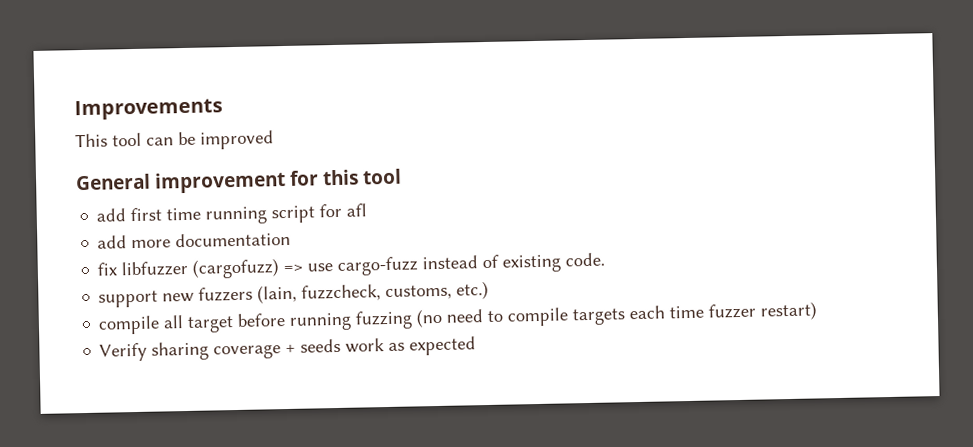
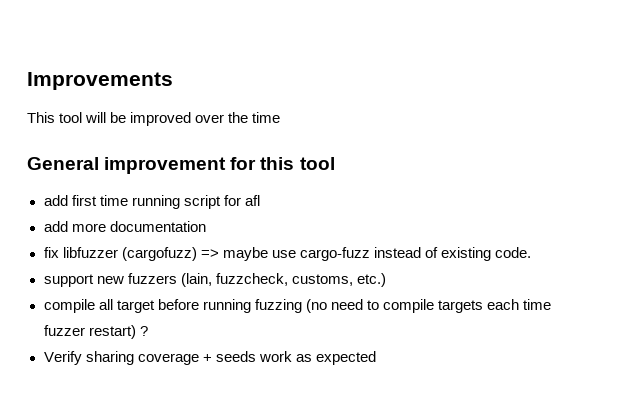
- This tool can be improved
+ This tool will be improved over the time
- fix libfuzzer (cargofuzz) => use cargo-fuzz instead of existing code.
+ fix libfuzzer (cargofuzz) => maybe use cargo-fuzz instead of existing code.
- compile all target before running fuzzing (no need to compile targets each time fuzzer restart)
+ compile all target before running fuzzing (no need to compile targets each time fuzzer restart) ?

